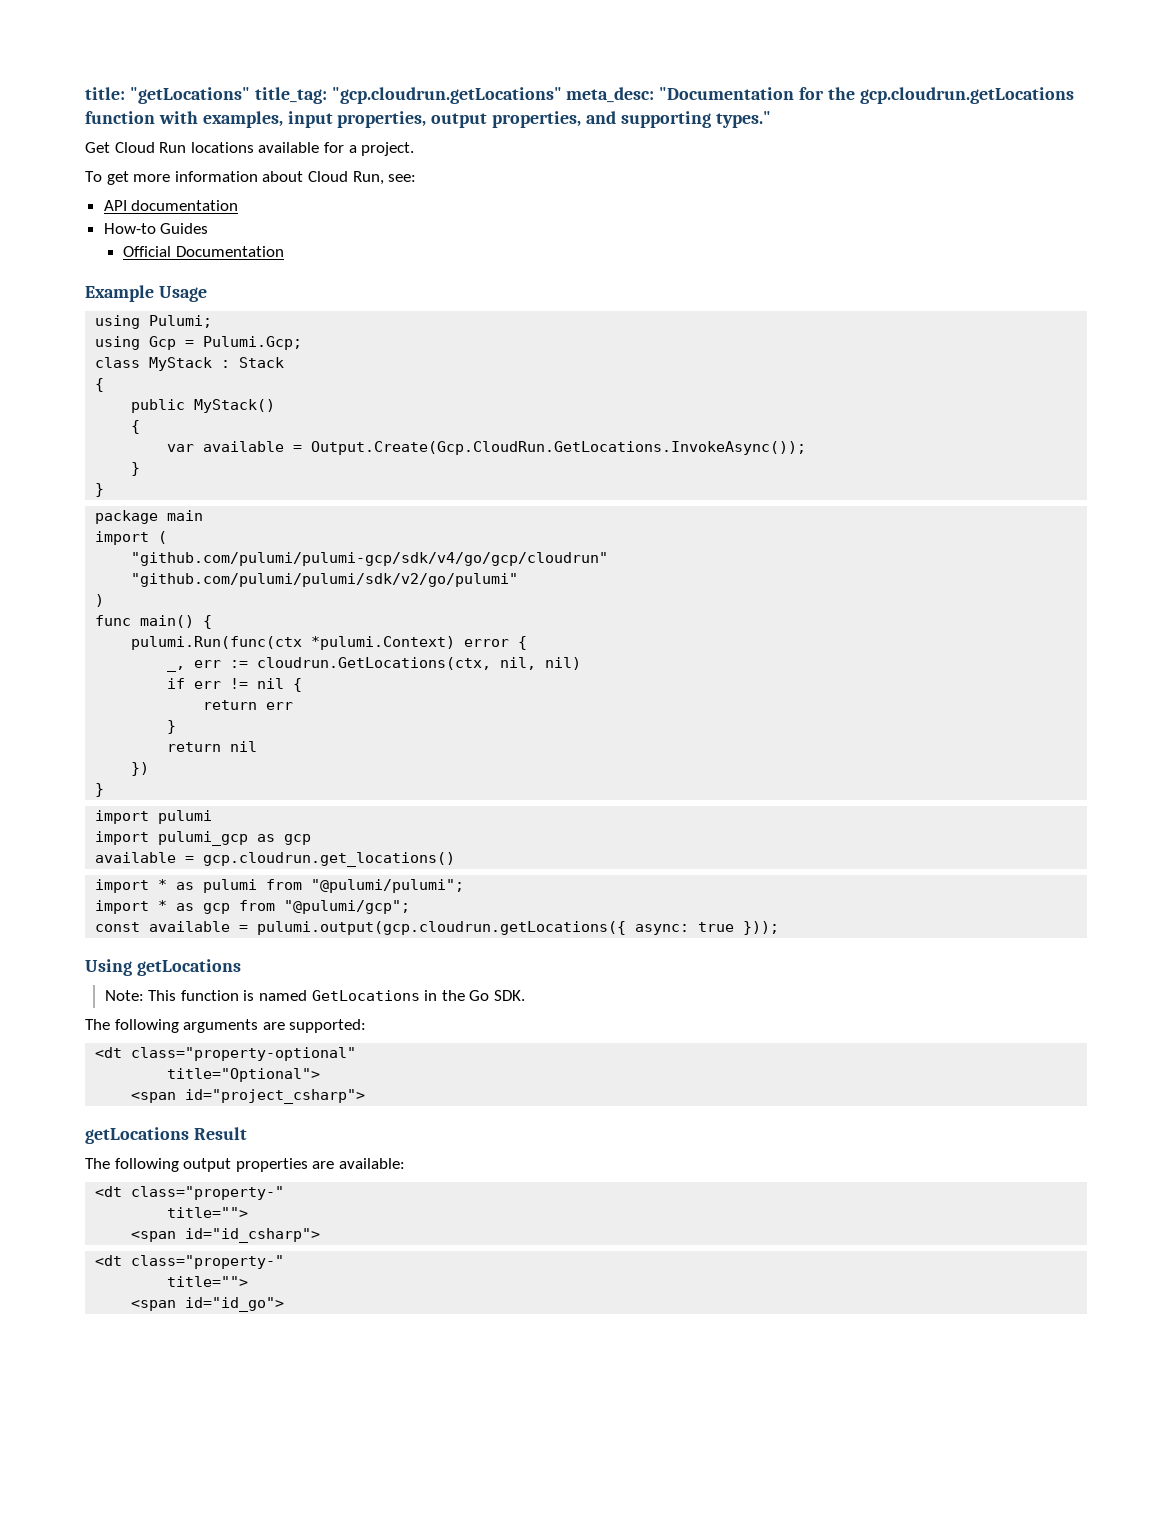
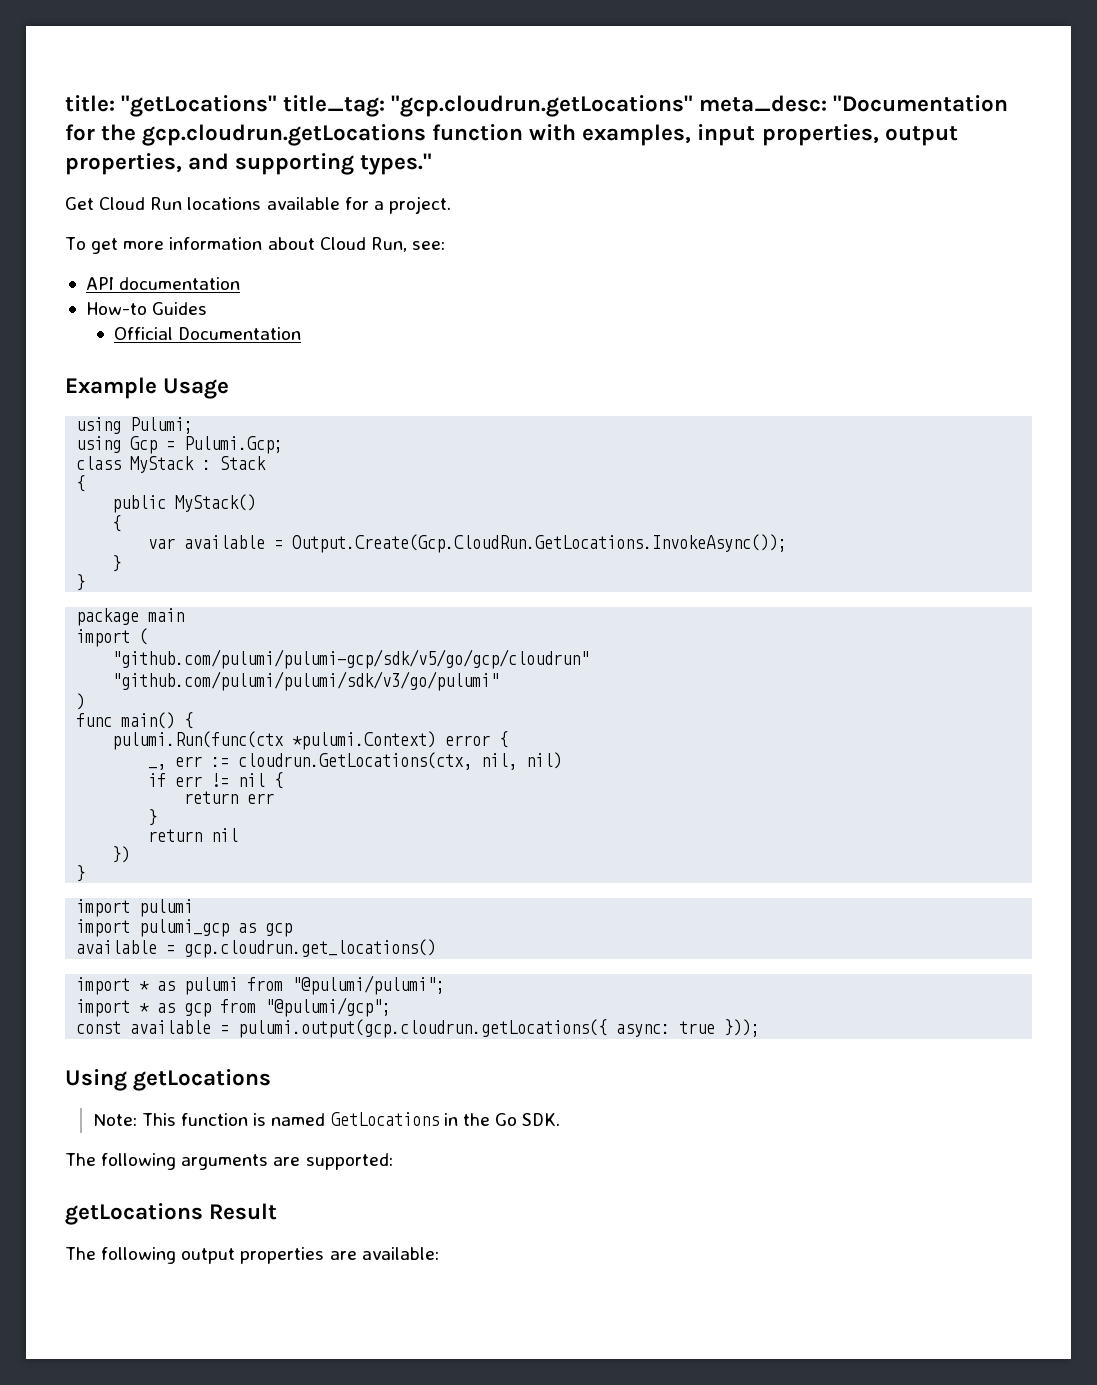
- "github.com/pulumi/pulumi-gcp/sdk/v4/go/gcp/cloudrun"
- "github.com/pulumi/pulumi/sdk/v2/go/pulumi"
+ "github.com/pulumi/pulumi-gcp/sdk/v5/go/gcp/cloudrun"
+ "github.com/pulumi/pulumi/sdk/v3/go/pulumi"
- <dt class="property-optional"
- title="Optional">
- <span id="project_csharp">
  The following output properties are available:
- <dt class="property-"
- title="">
- <span id="id_csharp">
- <dt class="property-"
- title="">
- <span id="id_go">

